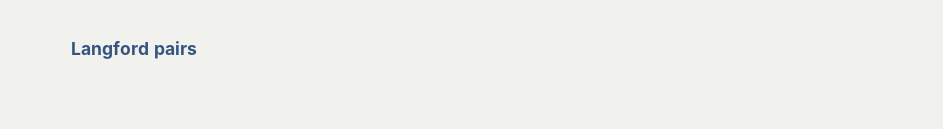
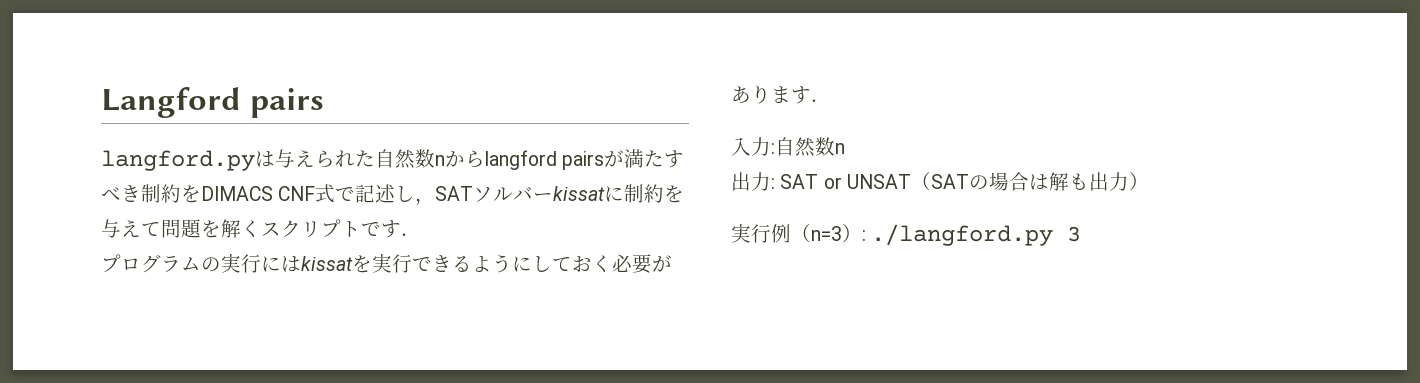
+ langford.pyは与えられた自然数nからlangford pairsが満たすべき制約をDIMACS CNF式で記述し，SATソルバーkissatに制約を与えて問題を解くスクリプトです．
+ プログラムの実行にはkissatを実行できるようにしておく必要があります．
+ 入力:自然数n
+ 出力: SAT or UNSAT（SATの場合は解も出力）
+ 実行例（n=3）: ./langford.py 3

